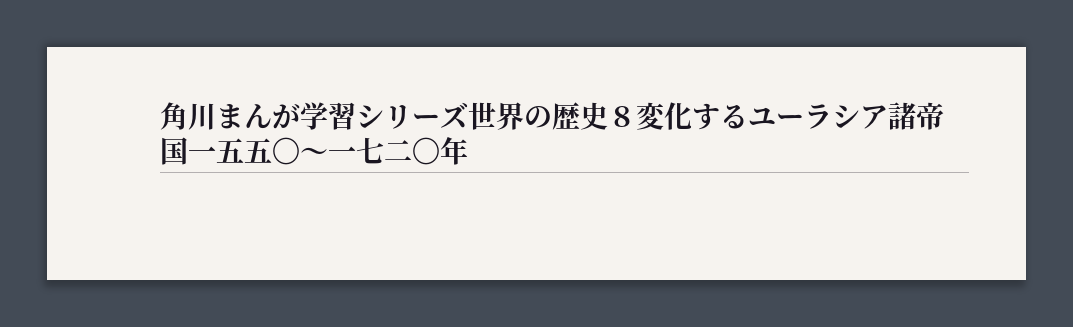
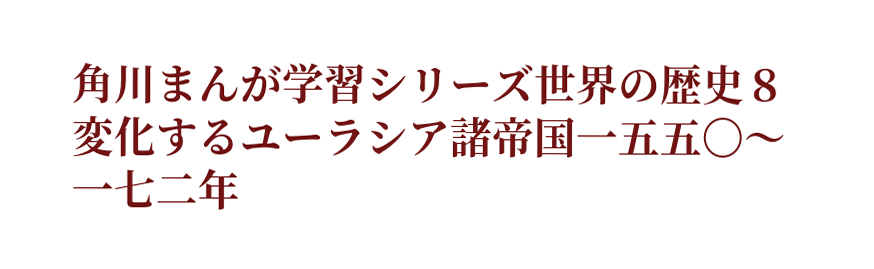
- 角川まんが学習シリーズ世界の歴史８変化するユーラシア諸帝国一五五〇～一七二〇年
+ 角川まんが学習シリーズ世界の歴史８変化するユーラシア諸帝国一五五〇～一七二年

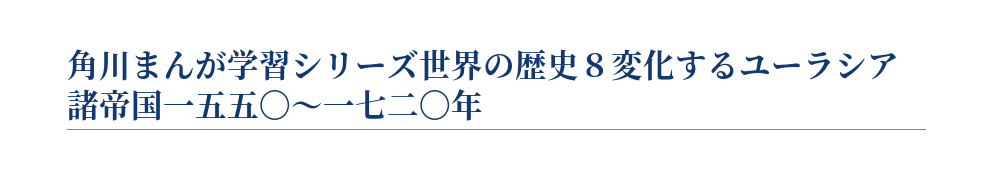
- 角川まんが学習シリーズ世界の歴史８変化するユーラシア諸帝国一五五〇～一七二年
+ 角川まんが学習シリーズ世界の歴史８変化するユーラシア諸帝国一五五〇～一七二〇年

